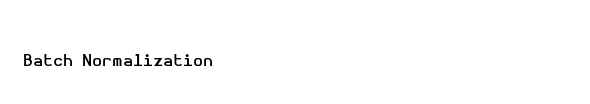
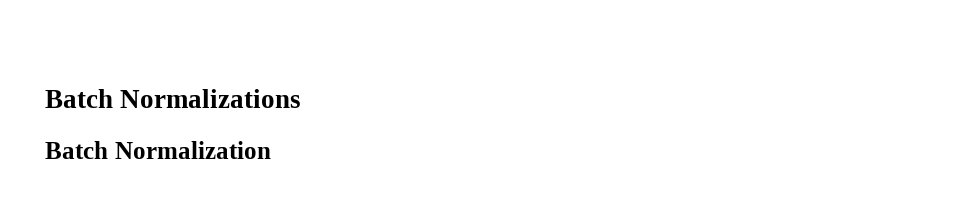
+ Batch Normalizations

